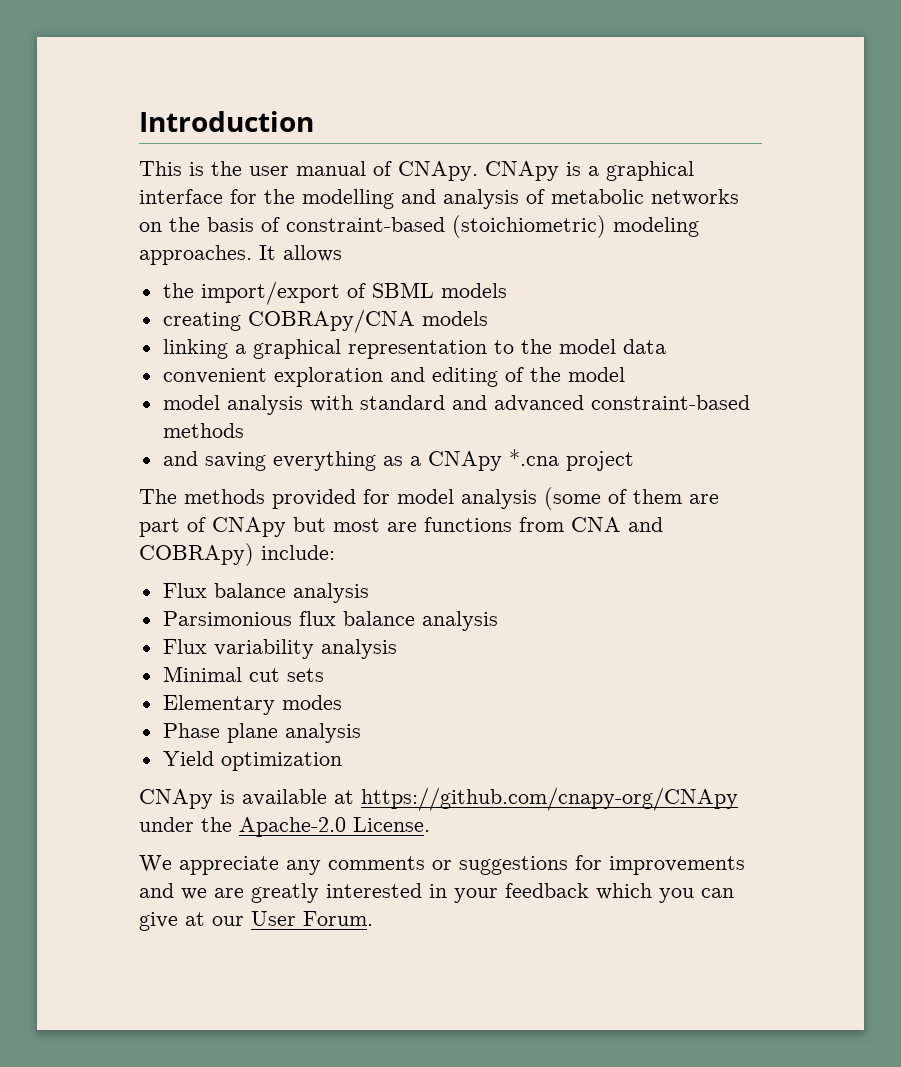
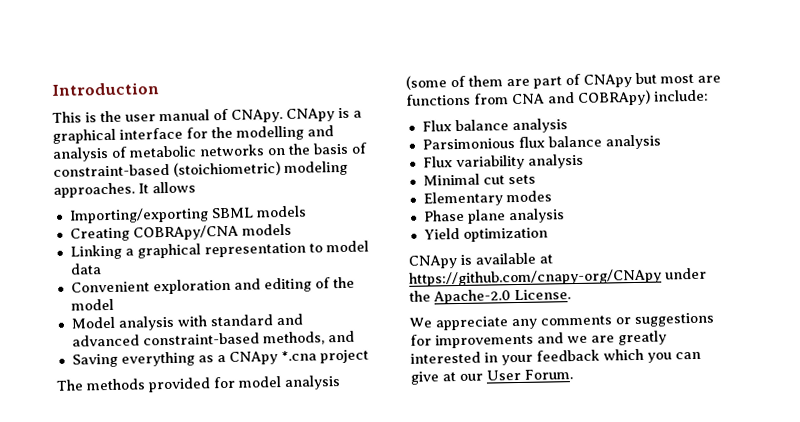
- the import/export of SBML models
+ Importing/exporting SBML models
- creating COBRApy/CNA models
+ Creating COBRApy/CNA models
- linking a graphical representation to the model data
+ Linking a graphical representation to model data
- convenient exploration and editing of the model
+ Convenient exploration and editing of the model
- model analysis with standard and advanced constraint-based methods
- and saving everything as a CNApy *.cna project
+ Model analysis with standard and advanced constraint-based methods, and
+ Saving everything as a CNApy *.cna project

